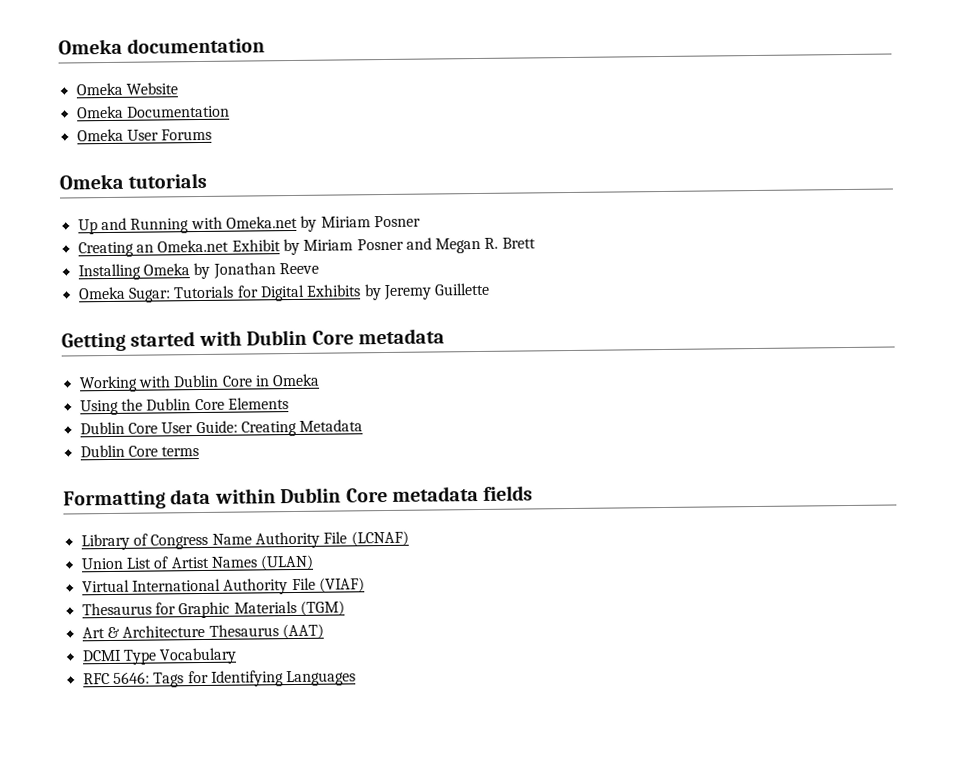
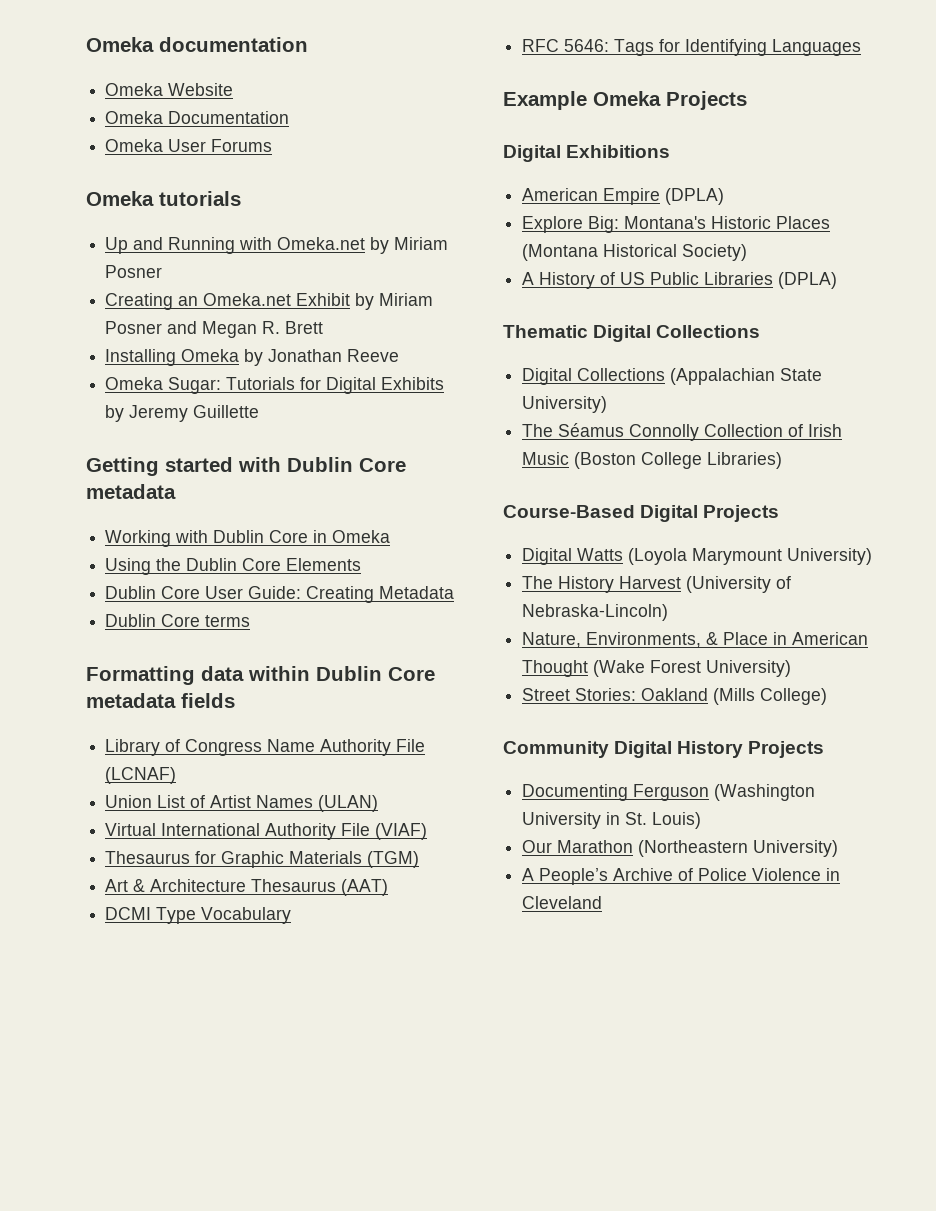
+ Example Omeka Projects
+ Digital Exhibitions
+ American Empire (DPLA)
+ Explore Big: Montana's Historic Places (Montana Historical Society)
+ A History of US Public Libraries (DPLA)
+ Thematic Digital Collections
+ Digital Collections (Appalachian State University)
+ The Séamus Connolly Collection of Irish Music (Boston College Libraries)
+ Course-Based Digital Projects
+ Digital Watts (Loyola Marymount University)
+ The History Harvest (University of Nebraska-Lincoln)
+ Nature, Environments, & Place in American Thought (Wake Forest University)
+ Street Stories: Oakland (Mills College)
+ Community Digital History Projects
+ Documenting Ferguson (Washington University in St. Louis)
+ Our Marathon (Northeastern University)
+ A People’s Archive of Police Violence in Cleveland

